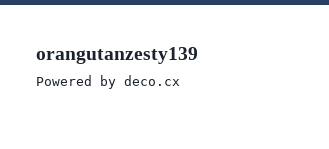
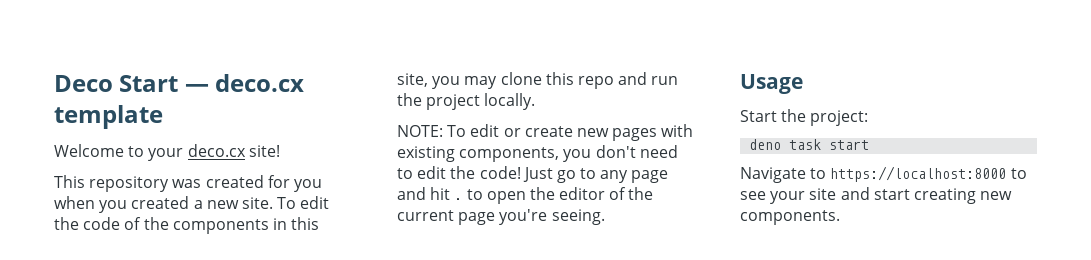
- orangutanzesty139
- Powered by deco.cx
+ Deco Start — deco.cx template
+ Welcome to your deco.cx site!
+ This repository was created for you when you created a new site. To edit the code of the components in this site, you may clone this repo and run the project locally.
+ NOTE: To edit or create new pages with existing components, you don't need to edit the code! Just go to any page and hit . to open the editor of the current page you're seeing.
+ Usage
+ Start the project:
+ deno task start
+ Navigate to https://localhost:8000 to see your site and start creating new components.

